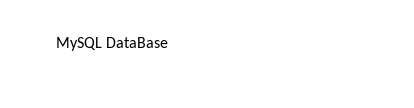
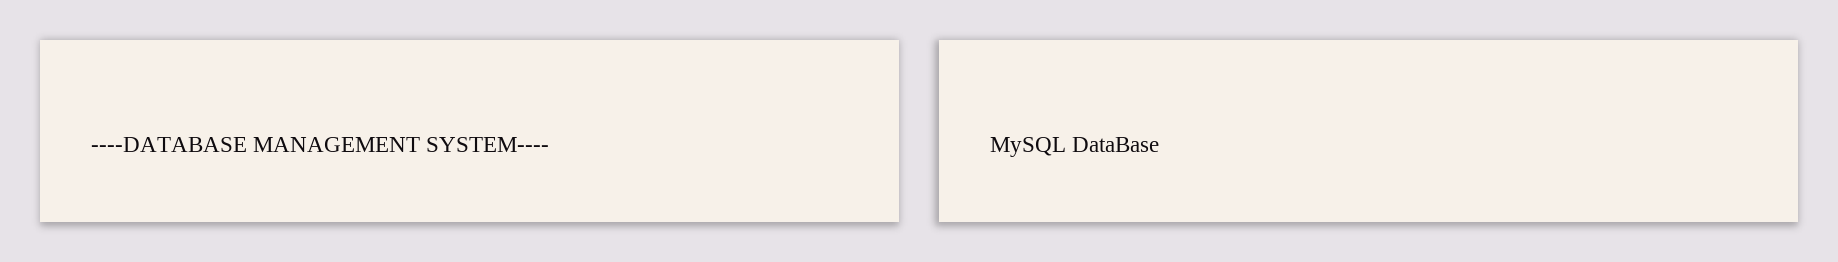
+ ----DATABASE MANAGEMENT SYSTEM----

